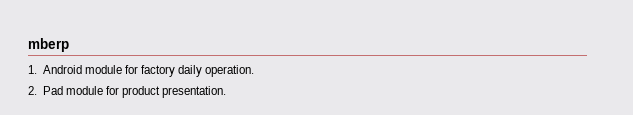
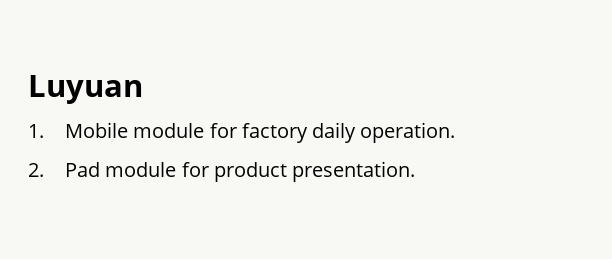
- mberp
+ Luyuan
- 1. Android module for factory daily operation.
+ 1. Mobile module for factory daily operation.

